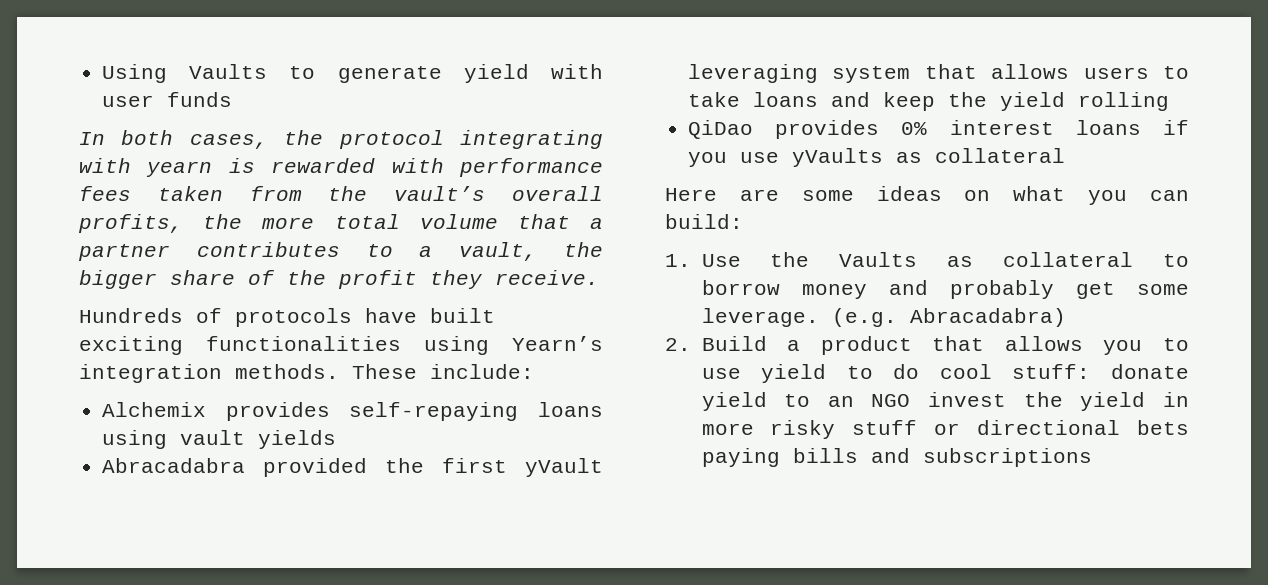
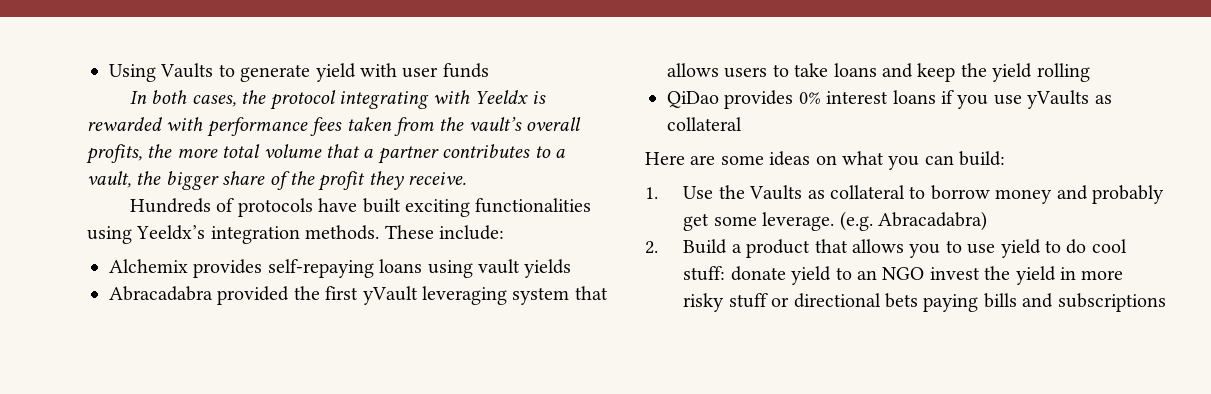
- In both cases, the protocol integrating with yearn is rewarded with performance fees taken from the vault’s overall profits, the more total volume that a partner contributes to a vault, the bigger share of the profit they receive.
+ In both cases, the protocol integrating with Yeeldx is rewarded with performance fees taken from the vault’s overall profits, the more total volume that a partner contributes to a vault, the bigger share of the profit they receive.
- Hundreds of protocols have built exciting functionalities using Yearn’s integration methods.
+ Hundreds of protocols have built exciting functionalities using Yeeldx’s integration methods.

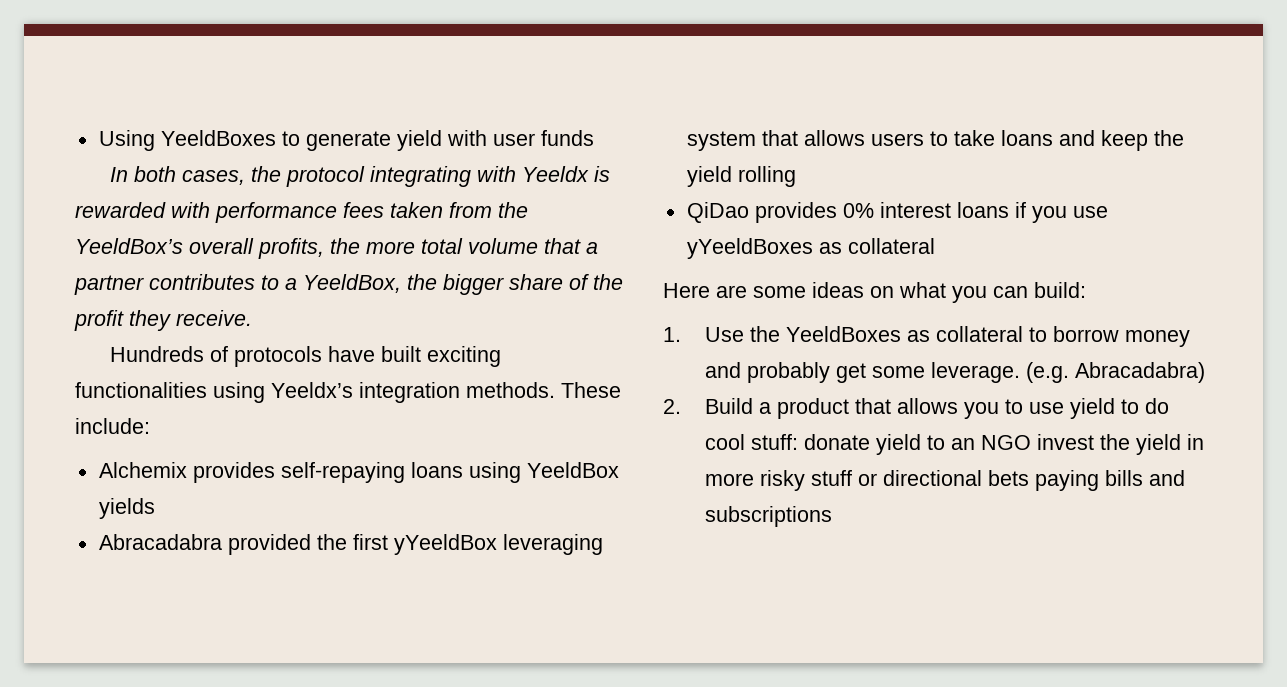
- Using Vaults to generate yield with user funds
+ Using YeeldBoxes to generate yield with user funds
- In both cases, the protocol integrating with Yeeldx is rewarded with performance fees taken from the vault’s overall profits, the more total volume that a partner contributes to a vault, the bigger share of the profit they receive.
+ In both cases, the protocol integrating with Yeeldx is rewarded with performance fees taken from the YeeldBox’s overall profits, the more total volume that a partner contributes to a YeeldBox, the bigger share of the profit they receive.
- Alchemix provides self-repaying loans using vault yields
+ Alchemix provides self-repaying loans using YeeldBox yields
- Abracadabra provided the first yVault leveraging system that allows users to take loans and keep the yield rolling
+ Abracadabra provided the first yYeeldBox leveraging system that allows users to take loans and keep the yield rolling
- QiDao provides 0% interest loans if you use yVaults as collateral
+ QiDao provides 0% interest loans if you use yYeeldBoxes as collateral
- 1. Use the Vaults as collateral to borrow money and probably get some leverage.
+ 1. Use the YeeldBoxes as collateral to borrow money and probably get some leverage.

